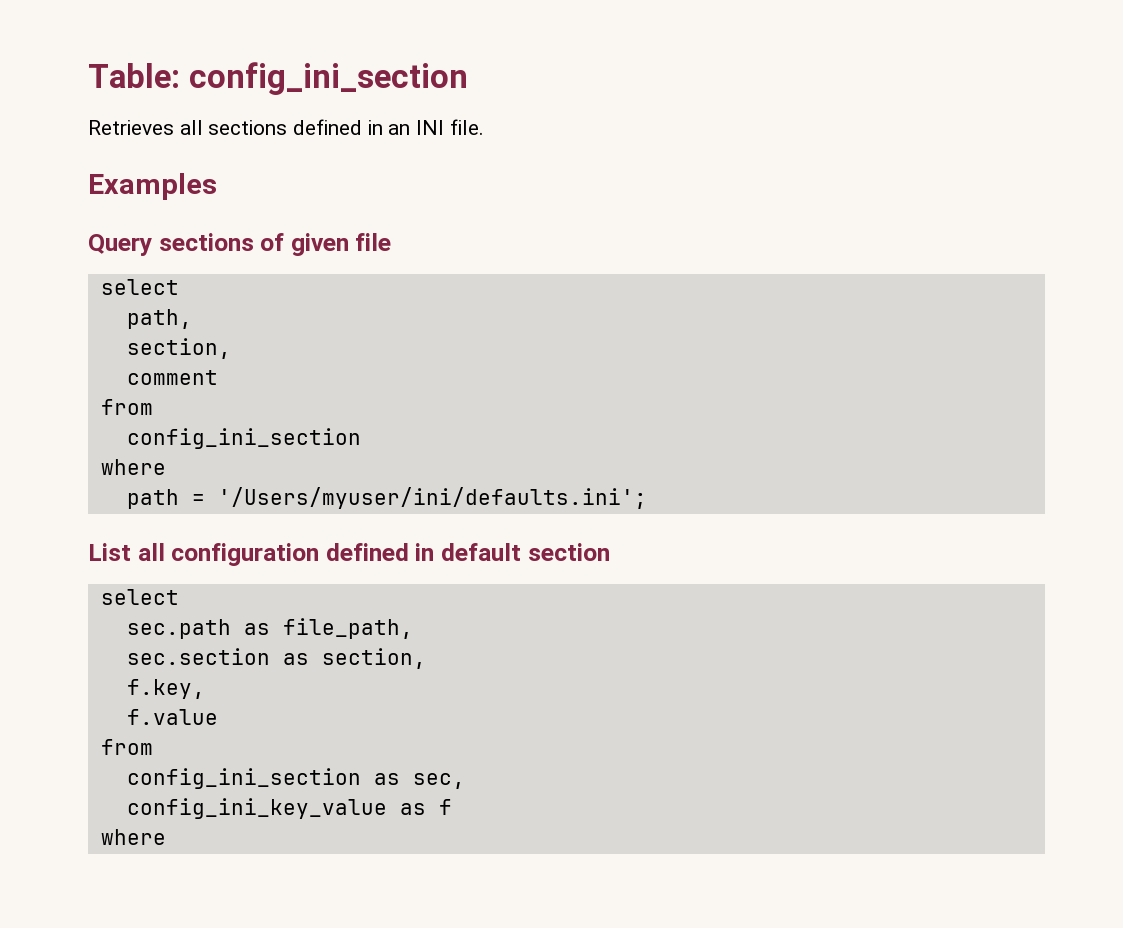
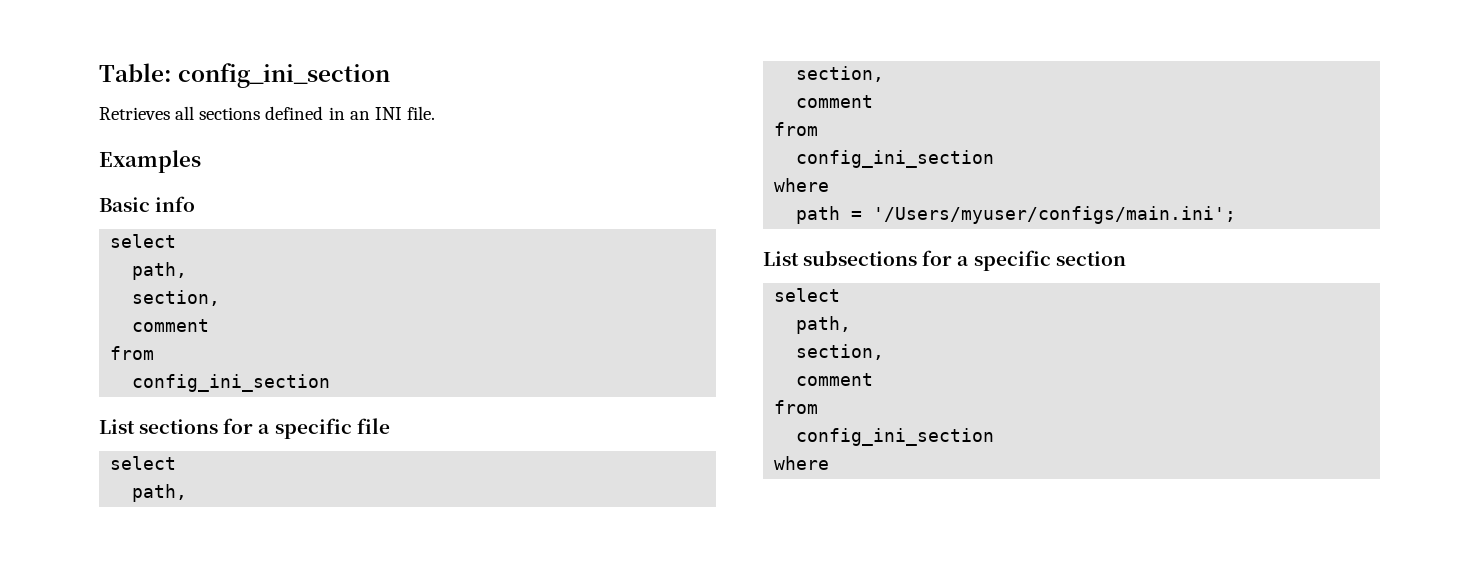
- Query sections of given file
+ Basic info
+ select
+ path,
+ section,
+ comment
+ from
+ config_ini_section
+ List sections for a specific file
- path = '/Users/myuser/ini/defaults.ini';
- List all configuration defined in default section
+ path = '/Users/myuser/configs/main.ini';
+ List subsections for a specific section
  select
- sec.path as file_path,
- sec.section as section,
- f.key,
- f.value
+ path,
+ section,
+ comment
  from
- config_ini_section as sec,
- config_ini_key_value as f
+ config_ini_section

